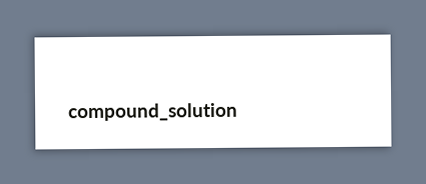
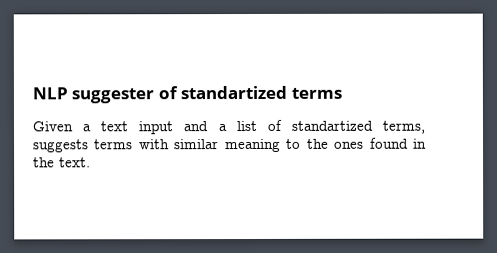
- compound_solution
+ NLP suggester of standartized terms
+ Given a text input and a list of standartized terms, suggests terms with similar meaning to the ones found in the text.

